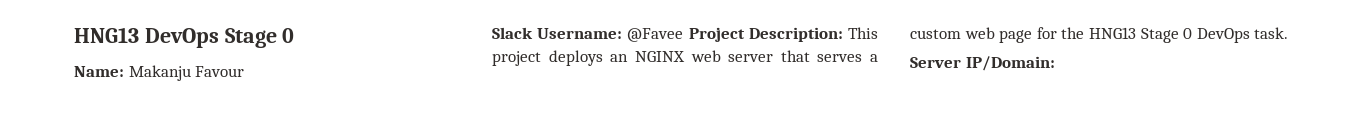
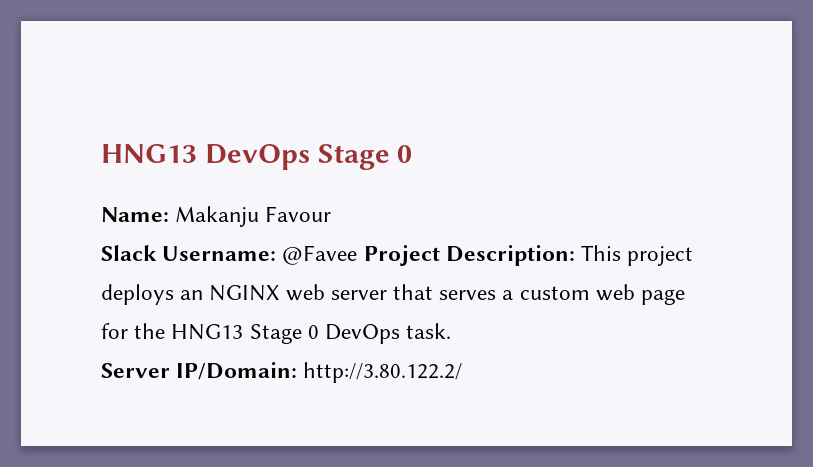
- Server IP/Domain:
+ Server IP/Domain: http://3.80.122.2/

